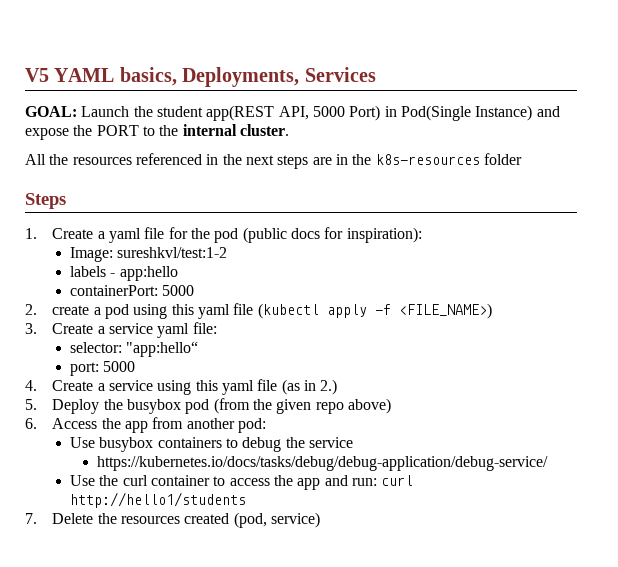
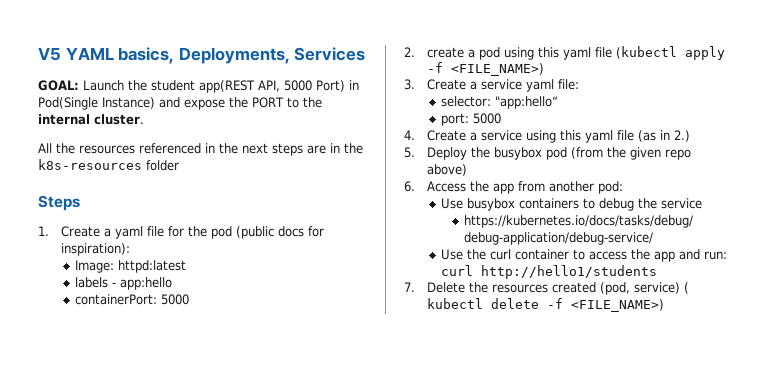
- Image: sureshkvl/test:1-2
+ Image: httpd:latest
- 7. Delete the resources created (pod, service)
+ 7. Delete the resources created (pod, service) ( kubectl delete -f <FILE_NAME>)

